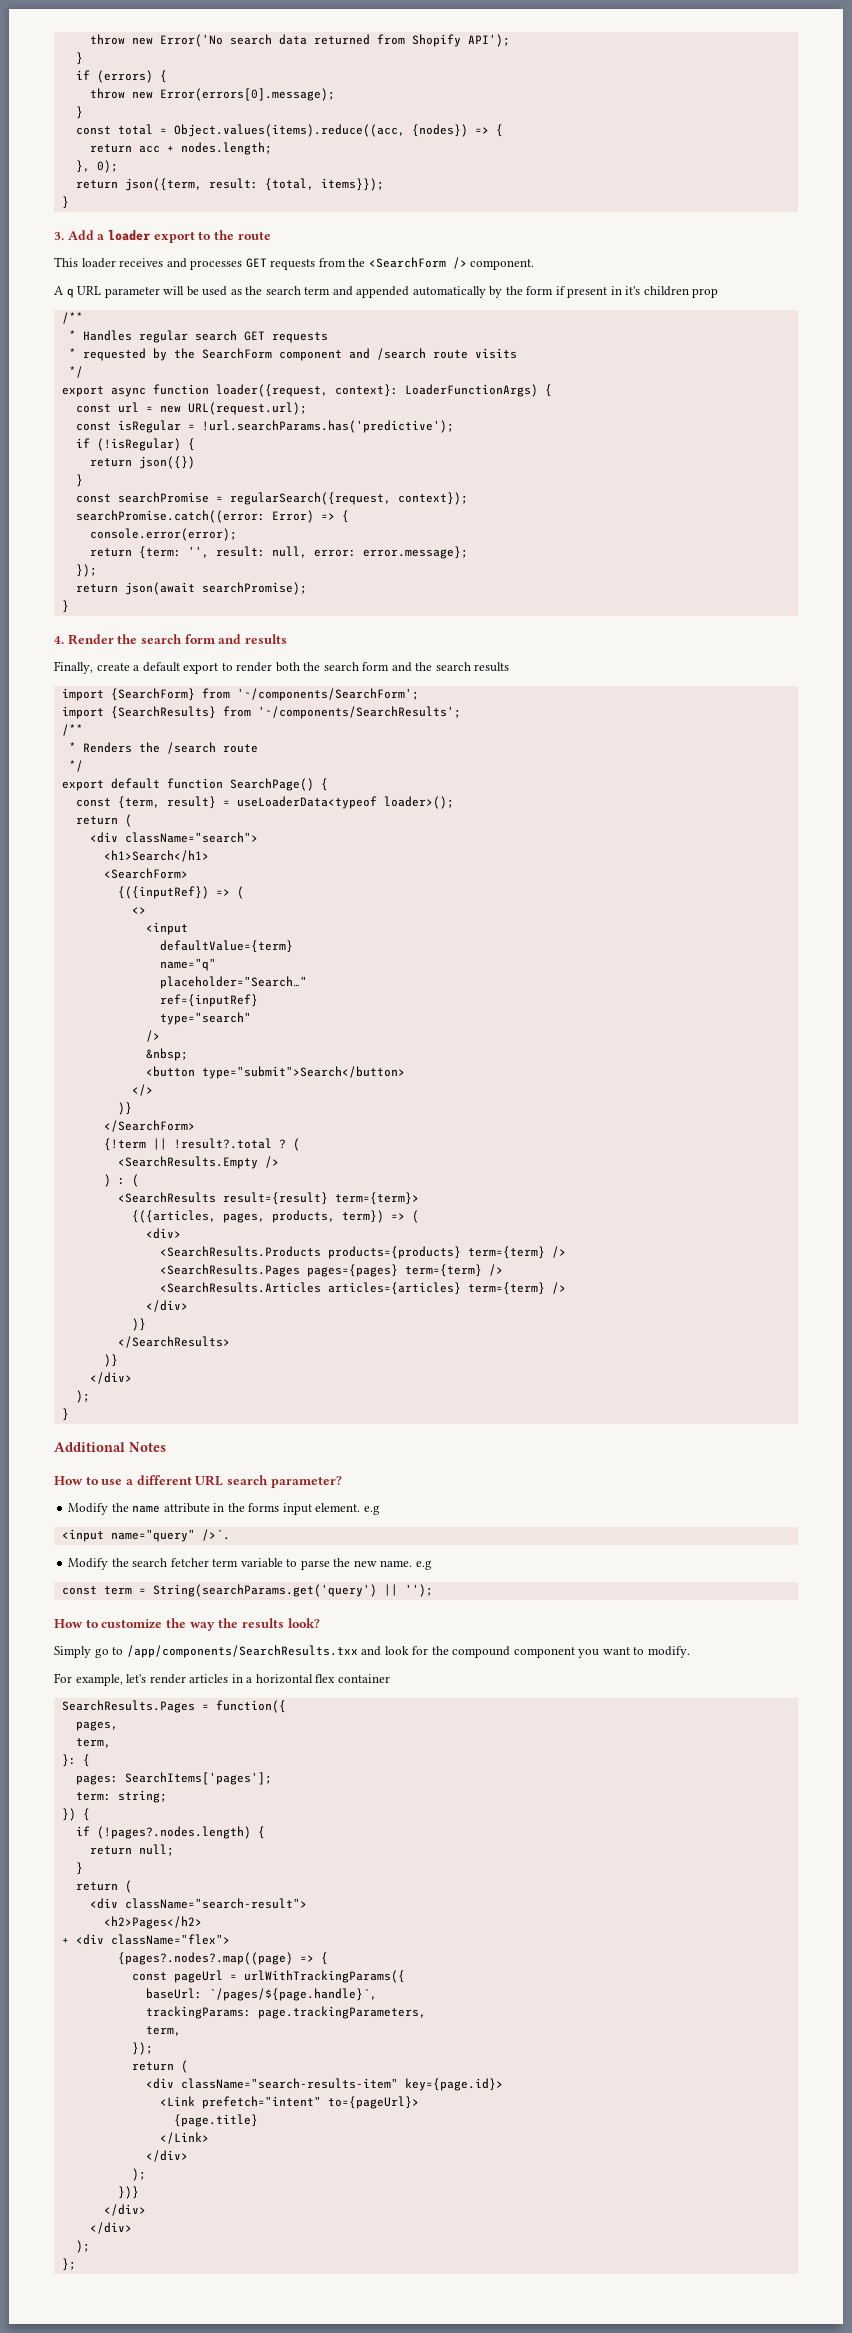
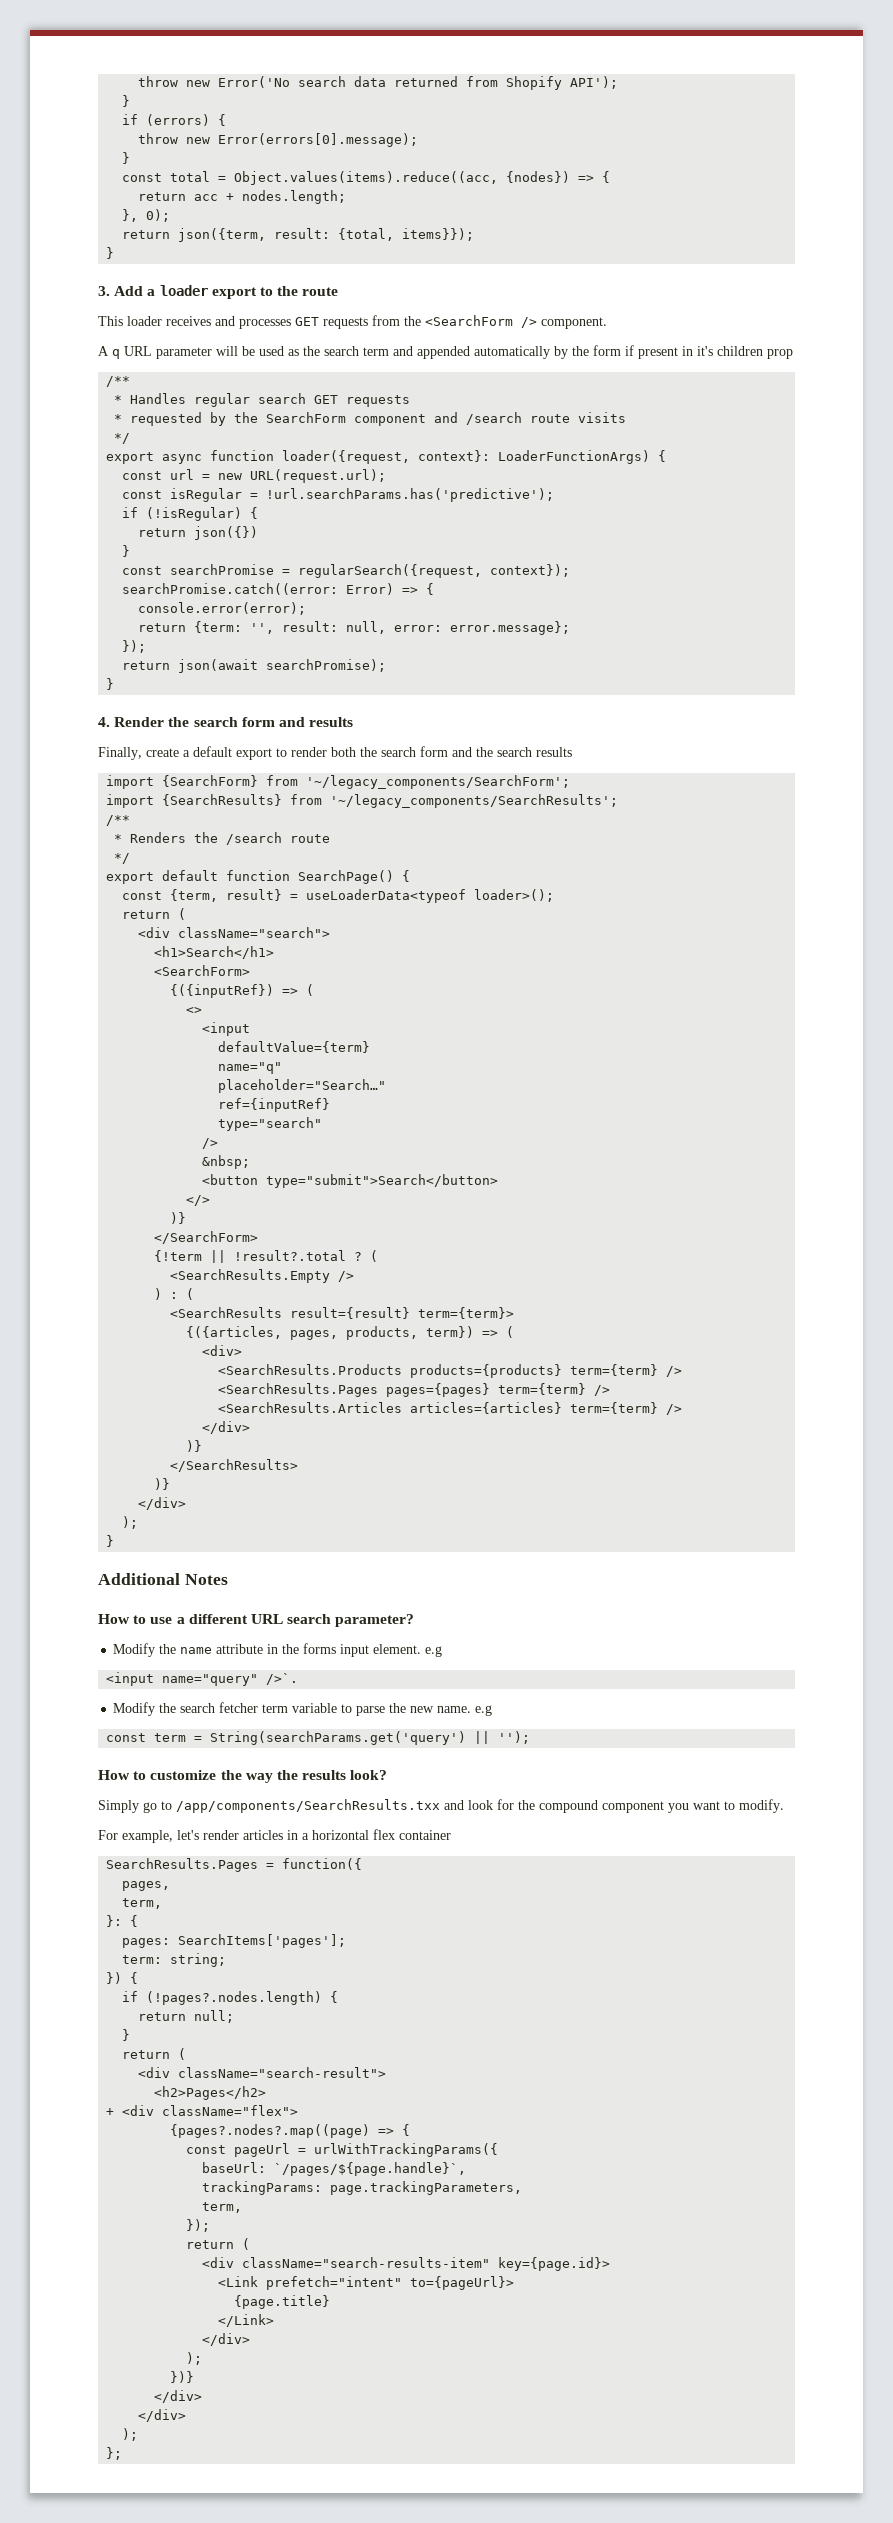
- import {SearchForm} from '~/components/SearchForm';
+ import {SearchForm} from '~/legacy_components/SearchForm';
- import {SearchResults} from '~/components/SearchResults';
+ import {SearchResults} from '~/legacy_components/SearchResults';

